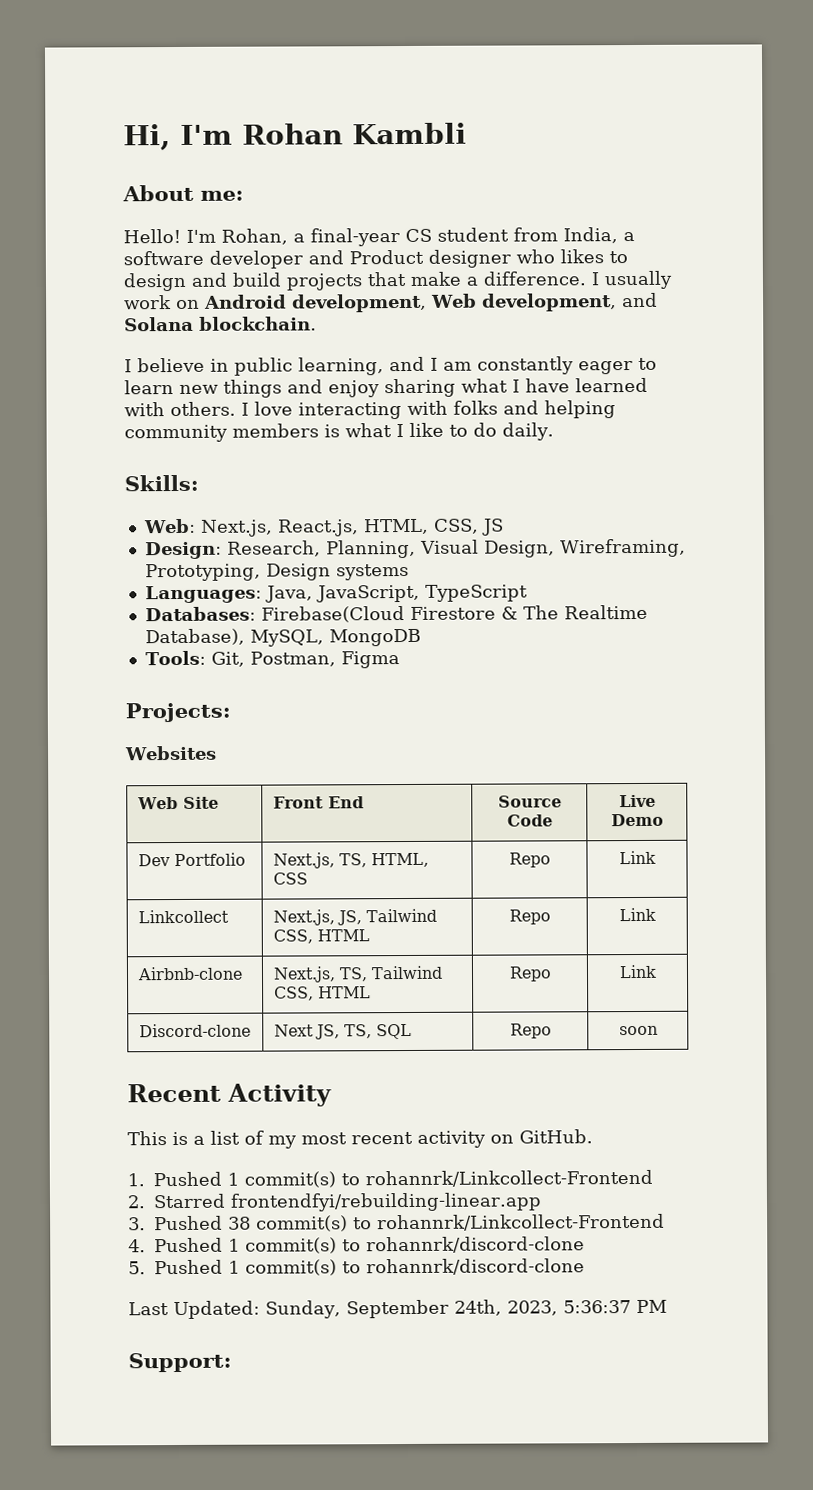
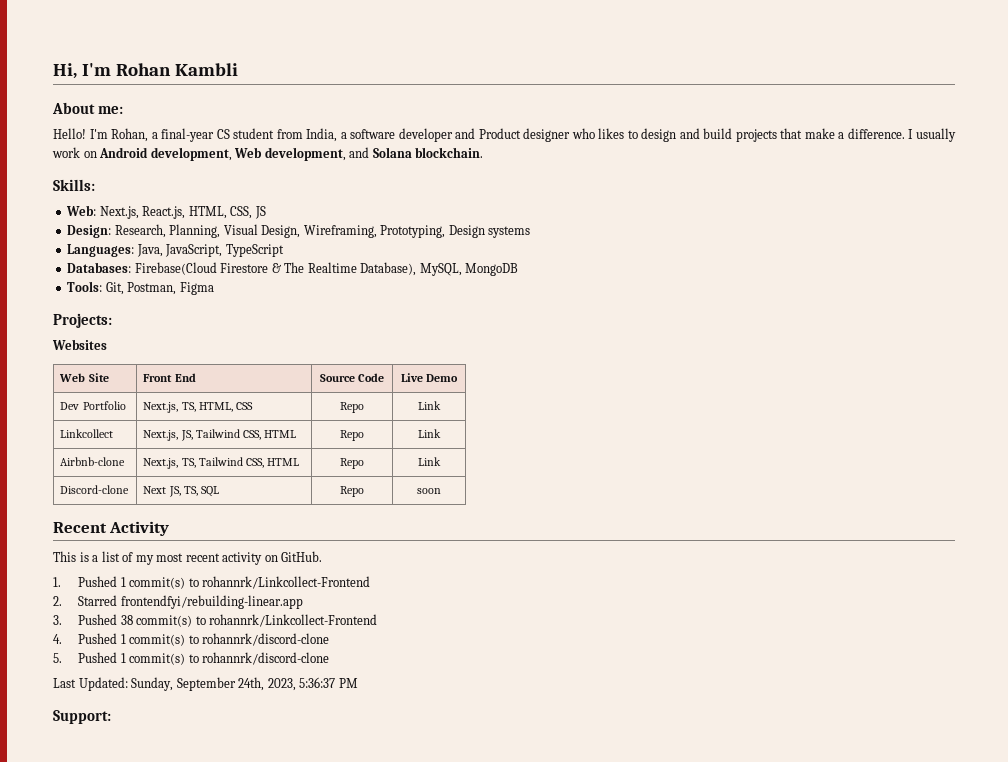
- I believe in public learning, and I am constantly eager to learn new things and enjoy sharing what I have learned with others. I love interacting with folks and helping community members is what I like to do daily.

